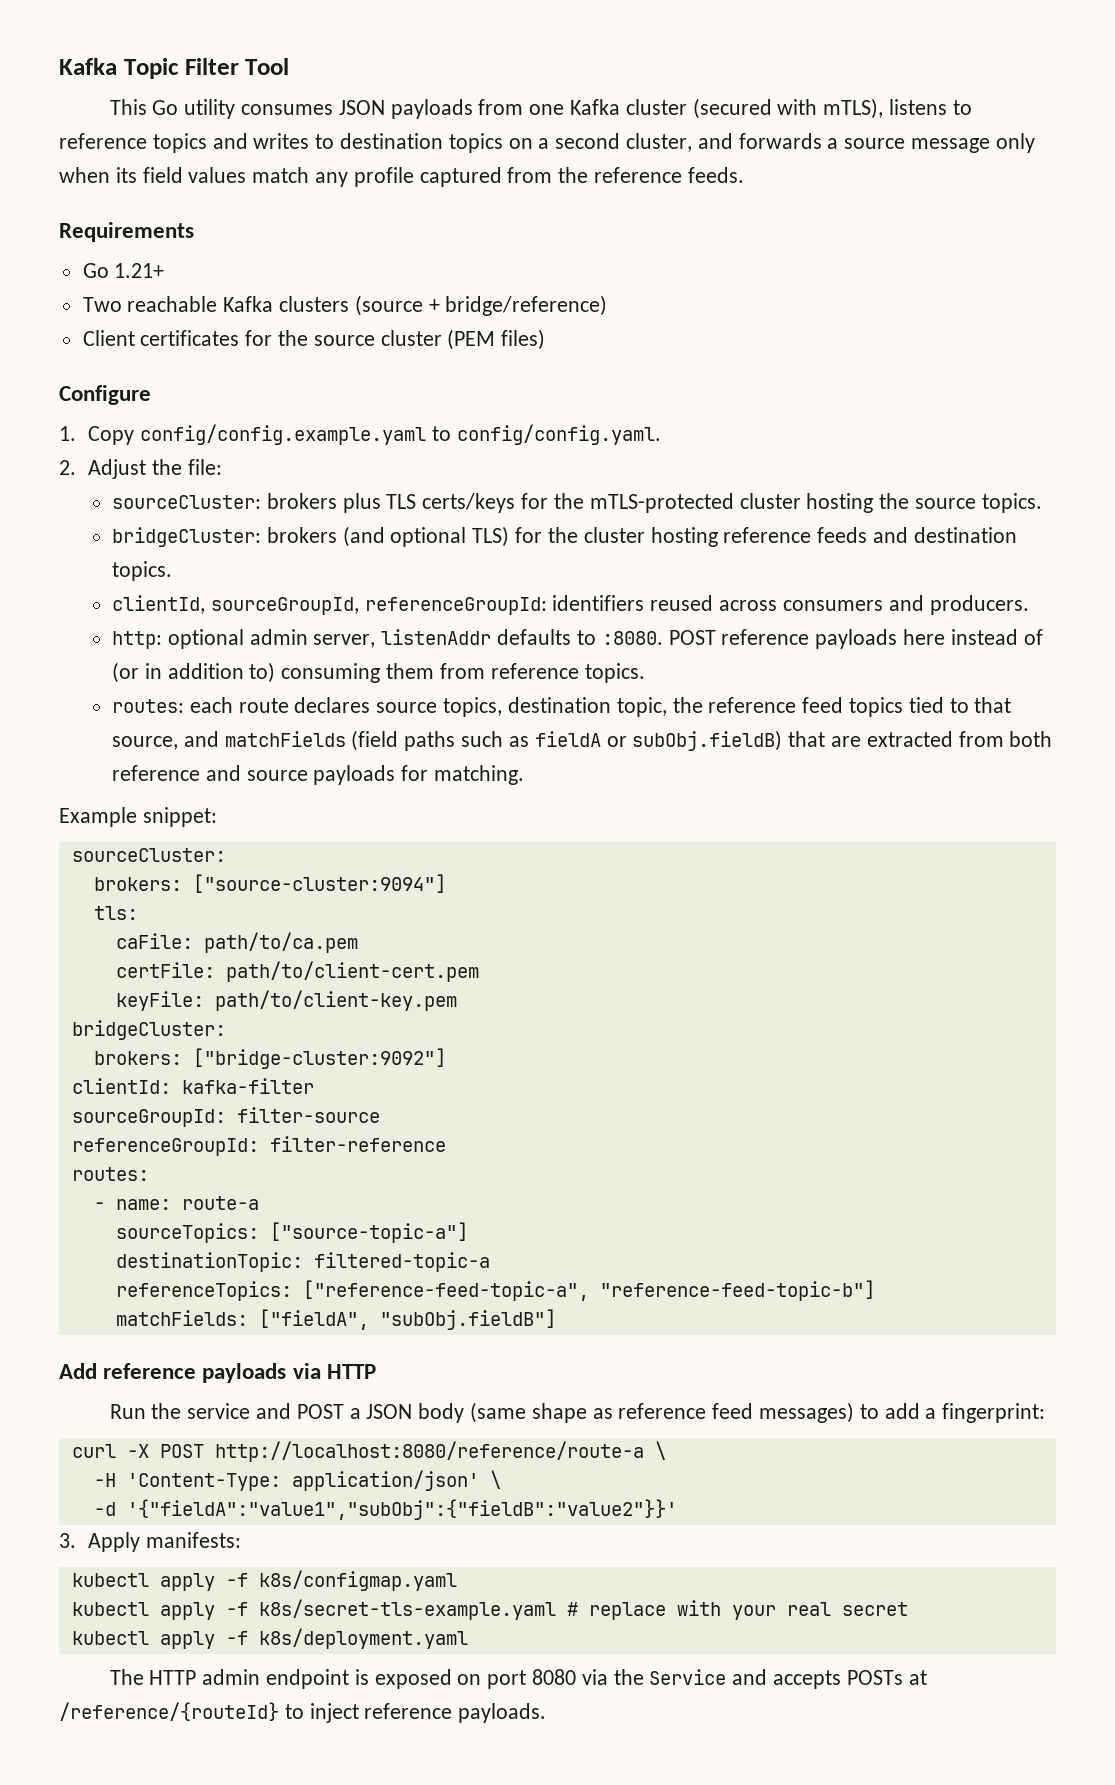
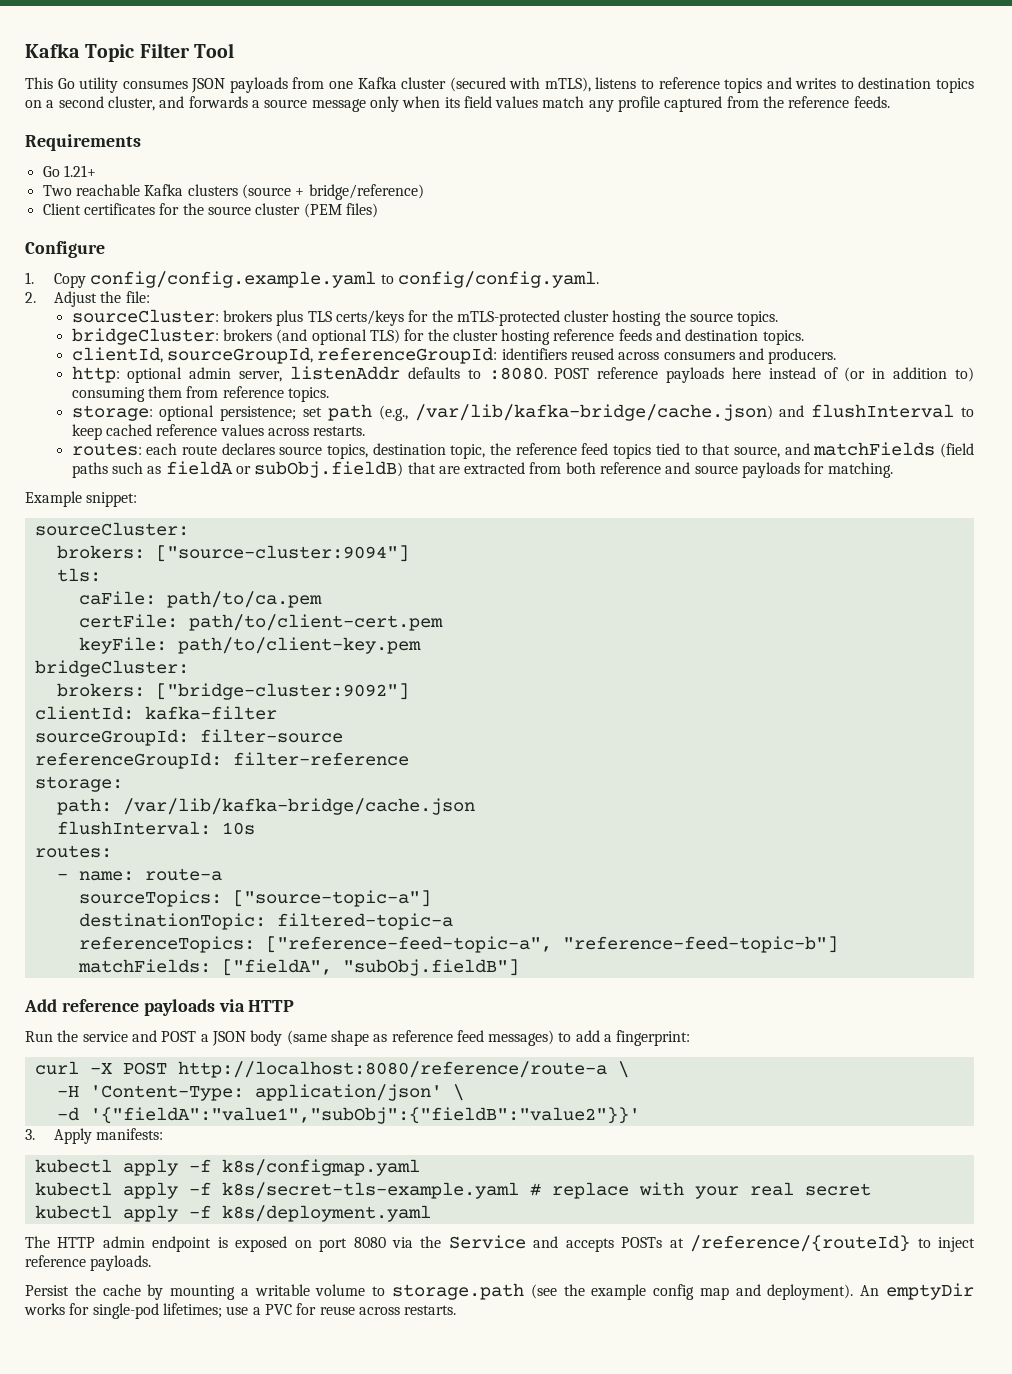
+ storage: optional persistence; set path (e.g., /var/lib/kafka-bridge/cache.json) and flushInterval to keep cached reference values across restarts.
  referenceGroupId: filter-reference
+ storage:
+ path: /var/lib/kafka-bridge/cache.json
+ flushInterval: 10s
+ Persist the cache by mounting a writable volume to storage.path (see the example config map and deployment). An emptyDir works for single-pod lifetimes; use a PVC for reuse across restarts.

